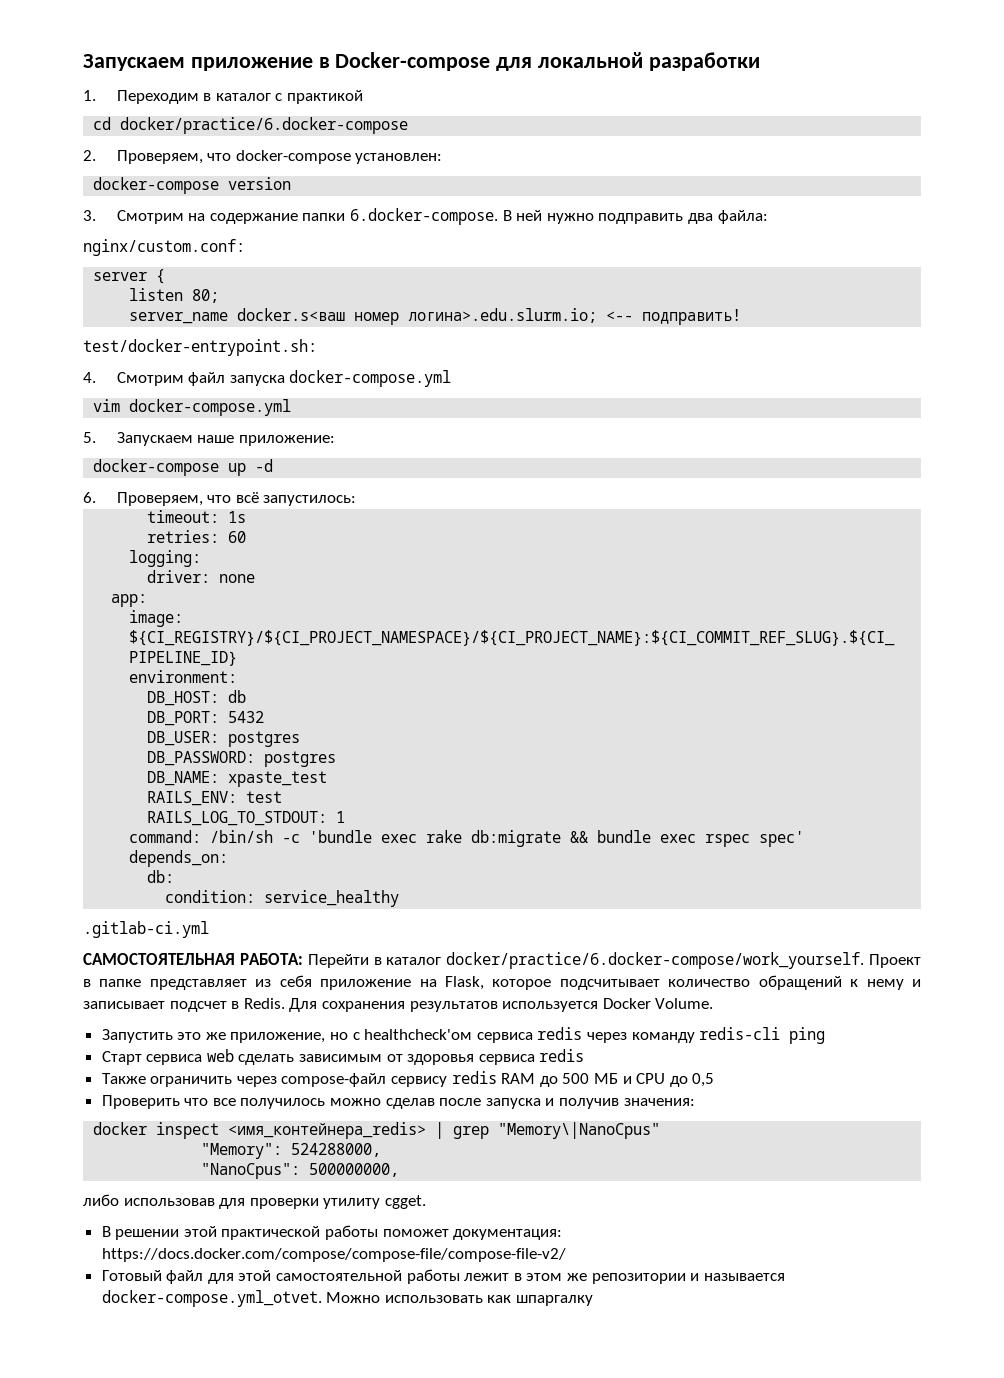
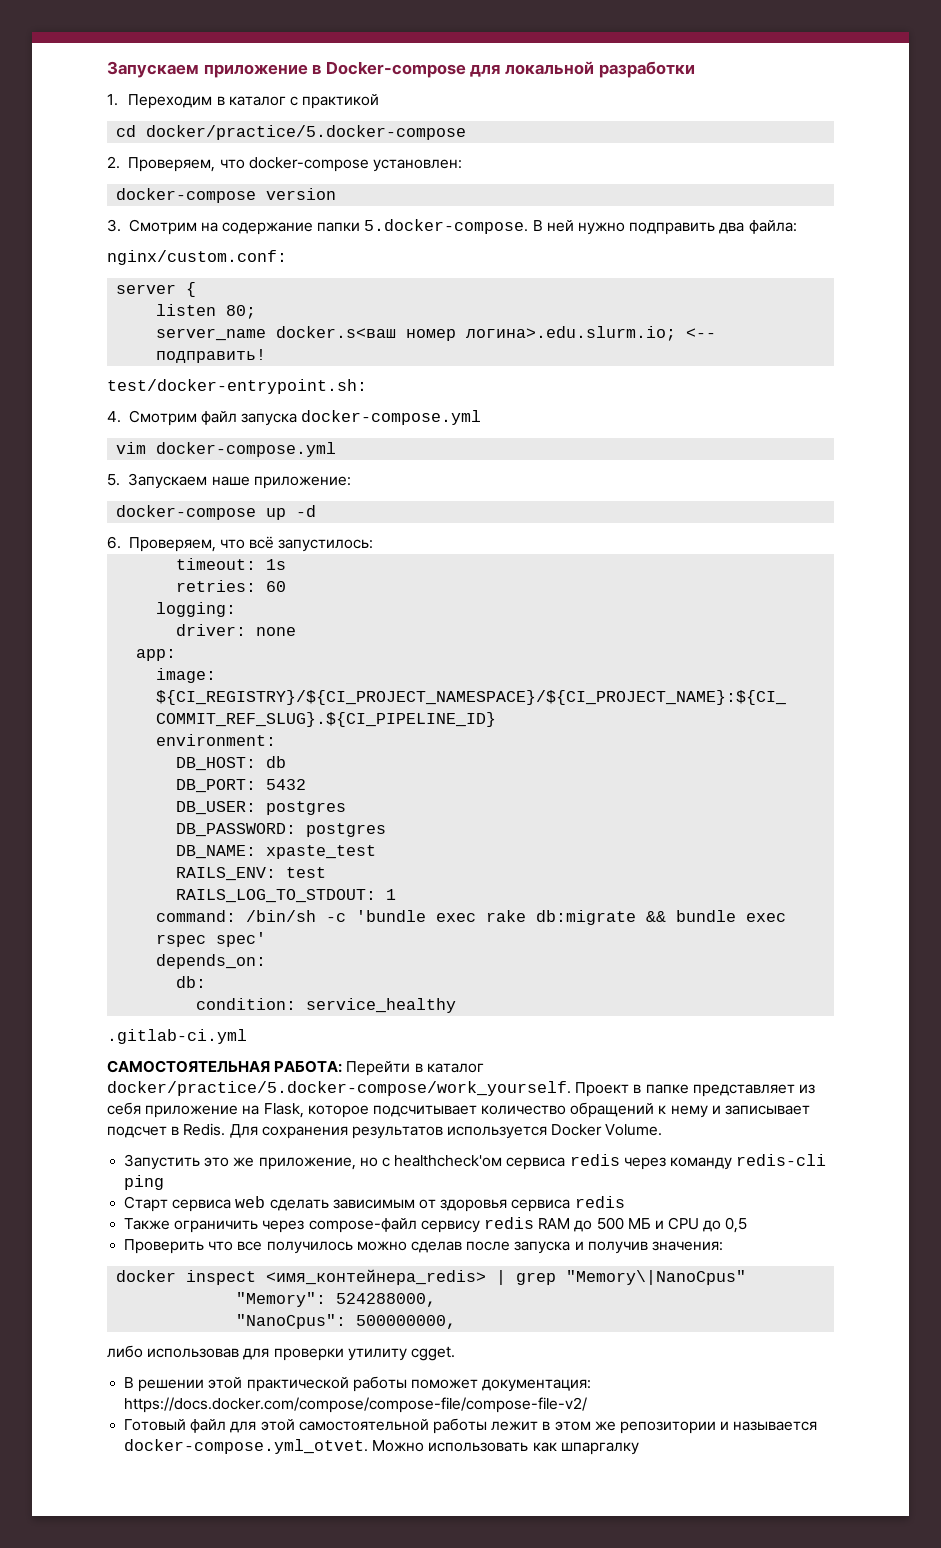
- cd docker/practice/6.docker-compose
+ cd docker/practice/5.docker-compose
- 3. Смотрим на содержание папки 6.docker-compose. В ней нужно подправить два файла:
+ 3. Смотрим на содержание папки 5.docker-compose. В ней нужно подправить два файла:
- САМОСТОЯТЕЛЬНАЯ РАБОТА: Перейти в каталог docker/practice/6.docker-compose/work_yourself. Проект в папке представляет из себя приложение на Flask, которое подсчитывает количество обращений к нему и записывает подсчет в Redis.
+ САМОСТОЯТЕЛЬНАЯ РАБОТА: Перейти в каталог docker/practice/5.docker-compose/work_yourself. Проект в папке представляет из себя приложение на Flask, которое подсчитывает количество обращений к нему и записывает подсчет в Redis.

